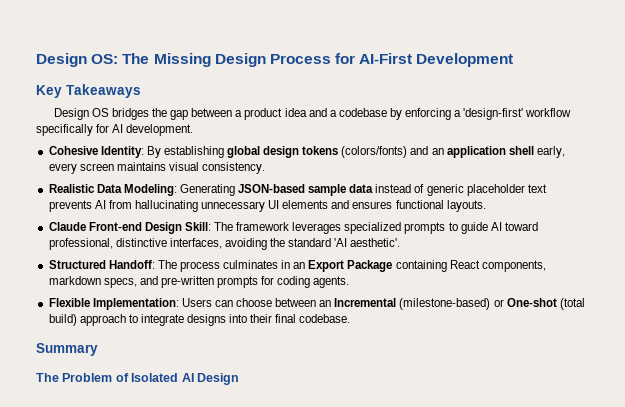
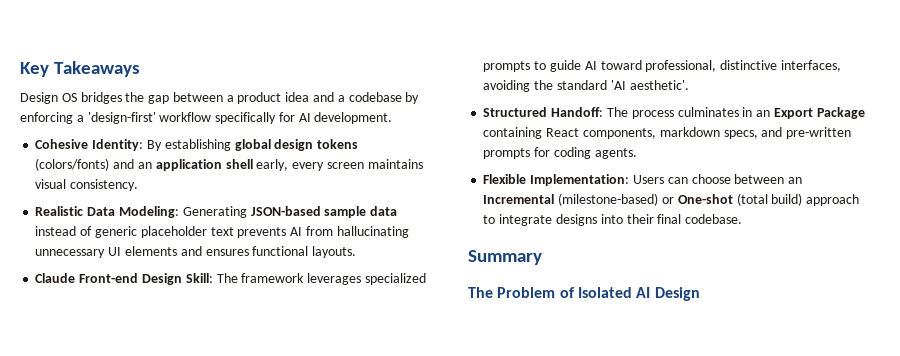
- Design OS: The Missing Design Process for AI-First Development

